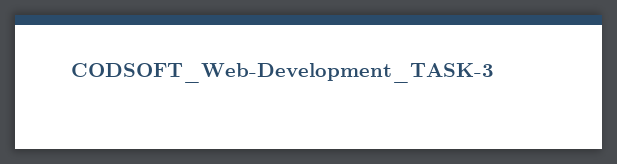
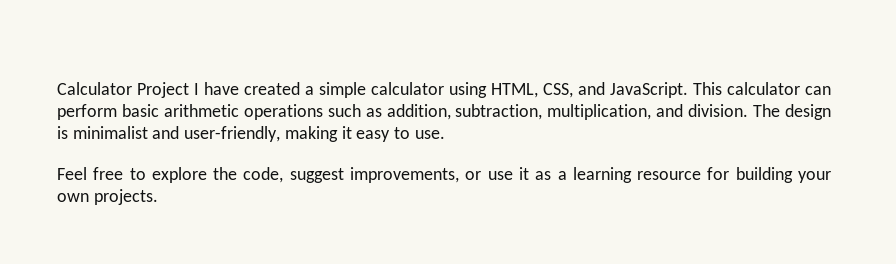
- CODSOFT_Web-Development_TASK-3
+ Calculator Project I have created a simple calculator using HTML, CSS, and JavaScript. This calculator can perform basic arithmetic operations such as addition, subtraction, multiplication, and division. The design is minimalist and user-friendly, making it easy to use.
+ Feel free to explore the code, suggest improvements, or use it as a learning resource for building your own projects.

